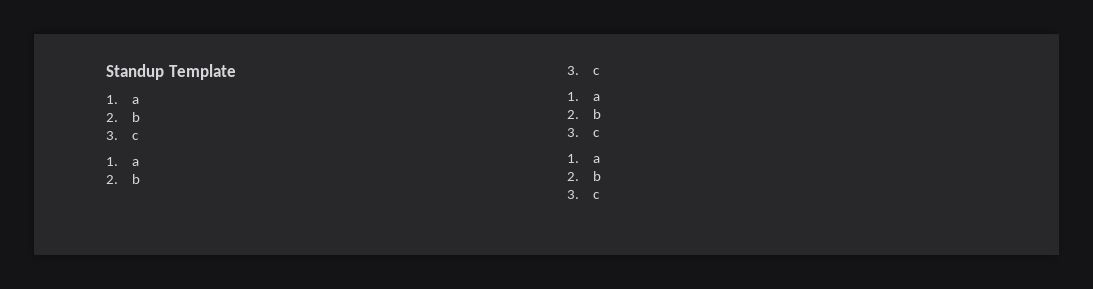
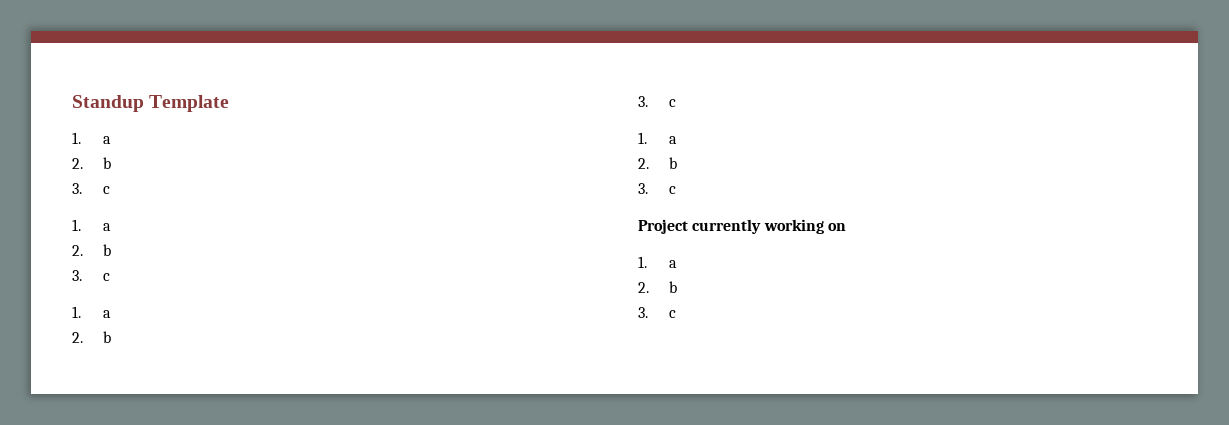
+ Project currently working on
+ 1. a
+ 2. b
+ 3. c

